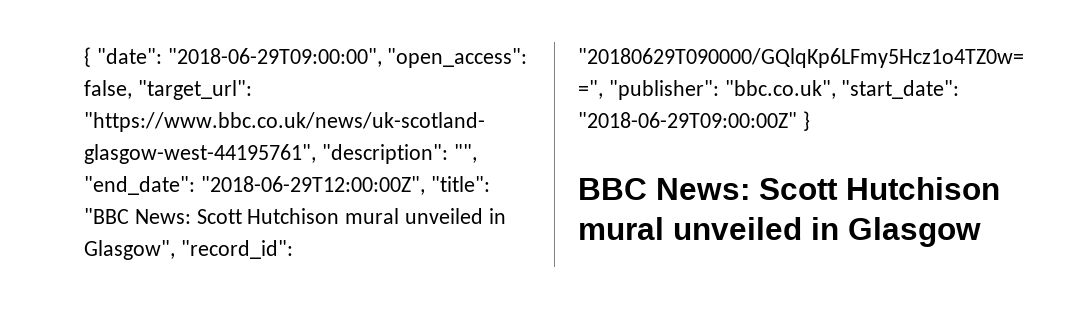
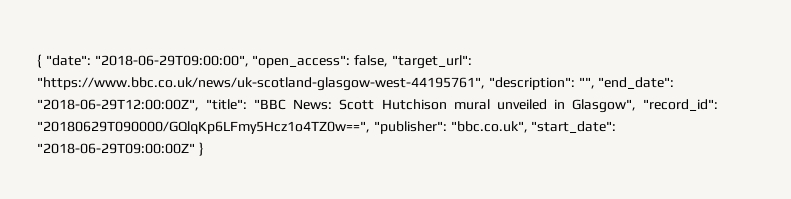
- BBC News: Scott Hutchison mural unveiled in Glasgow

